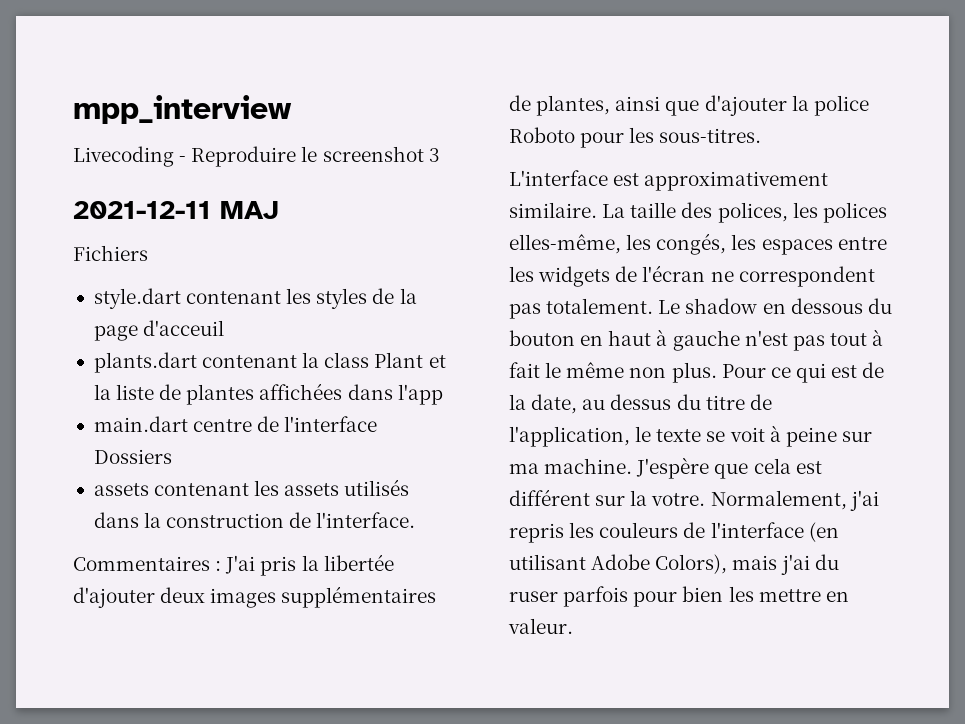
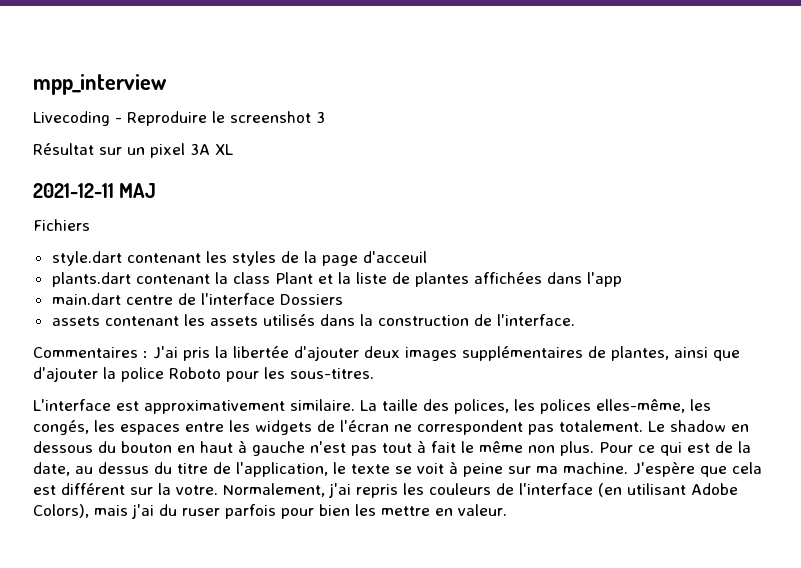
+ Résultat sur un pixel 3A XL

